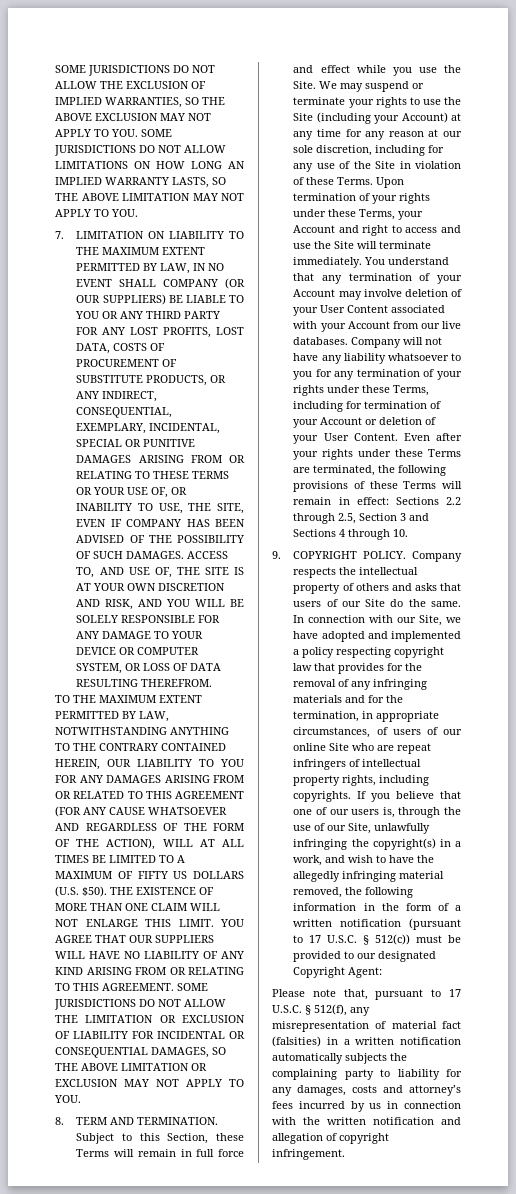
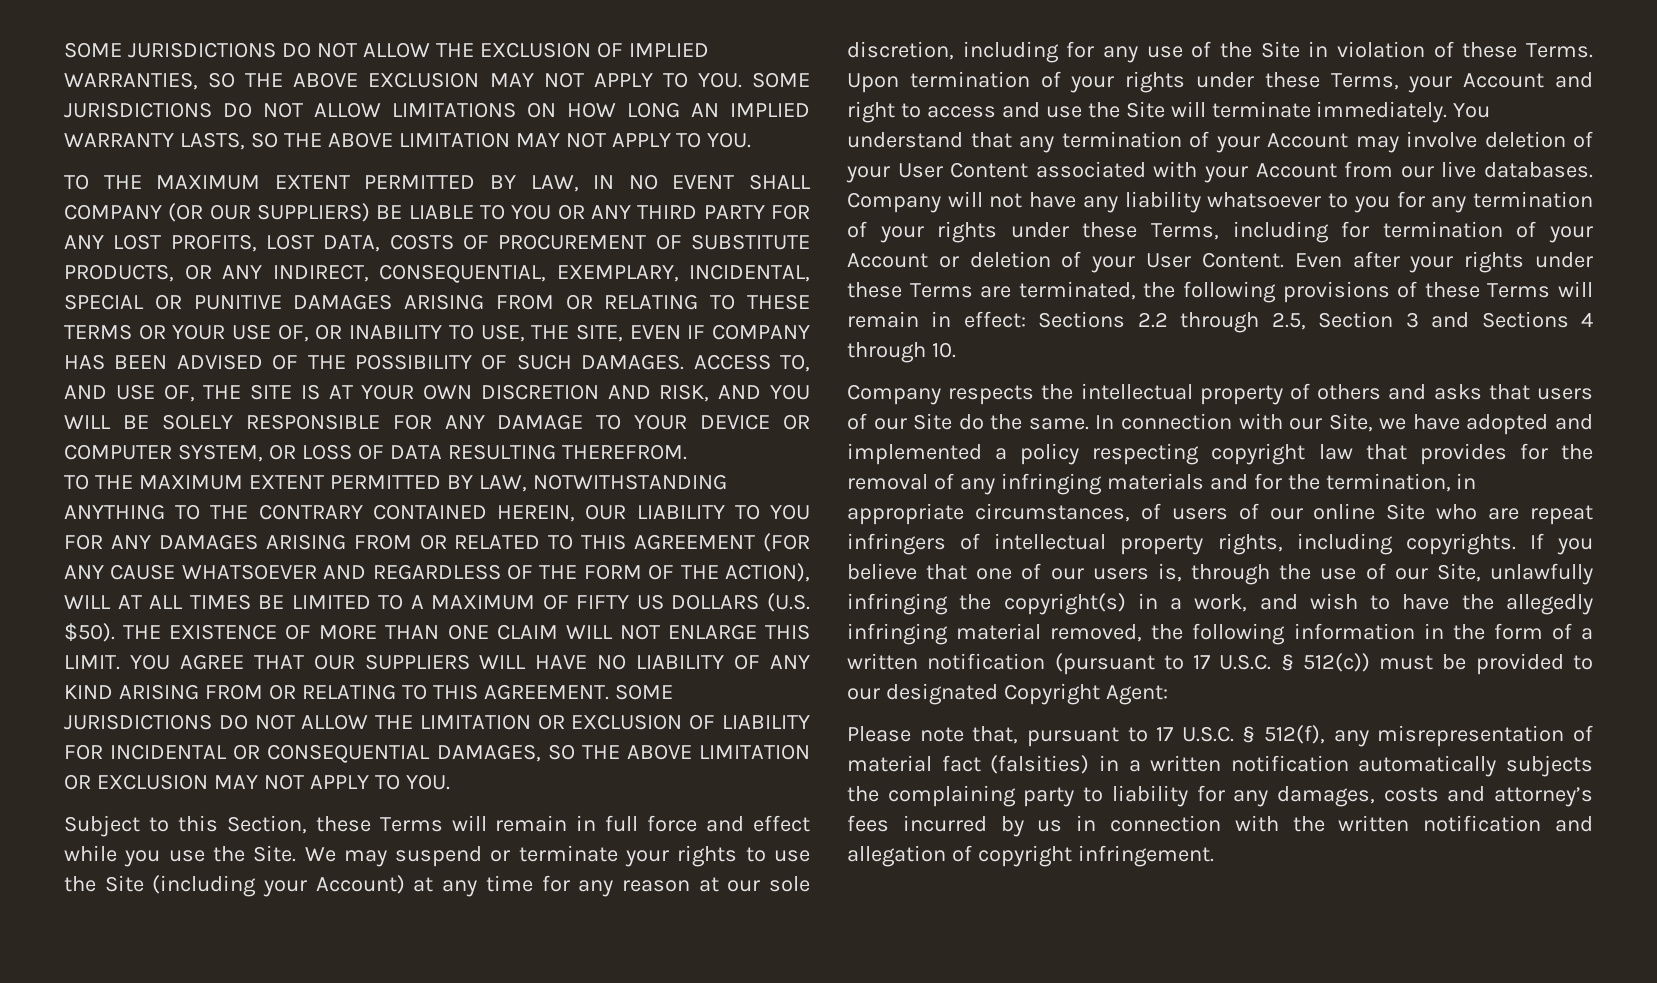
- 7. LIMITATION ON LIABILITY TO THE MAXIMUM EXTENT PERMITTED BY LAW, IN NO EVENT SHALL COMPANY (OR OUR SUPPLIERS) BE LIABLE TO YOU OR ANY THIRD PARTY FOR ANY LOST PROFITS, LOST DATA, COSTS OF PROCUREMENT OF SUBSTITUTE PRODUCTS, OR ANY INDIRECT, CONSEQUENTIAL, EXEMPLARY, INCIDENTAL, SPECIAL OR PUNITIVE DAMAGES ARISING FROM OR RELATING TO THESE TERMS OR YOUR USE OF, OR INABILITY TO USE, THE SITE, EVEN IF COMPANY HAS BEEN ADVISED OF THE POSSIBILITY OF SUCH DAMAGES.
+ TO THE MAXIMUM EXTENT PERMITTED BY LAW, IN NO EVENT SHALL COMPANY (OR OUR SUPPLIERS) BE LIABLE TO YOU OR ANY THIRD PARTY FOR ANY LOST PROFITS, LOST DATA, COSTS OF PROCUREMENT OF SUBSTITUTE PRODUCTS, OR ANY INDIRECT, CONSEQUENTIAL, EXEMPLARY, INCIDENTAL, SPECIAL OR PUNITIVE DAMAGES ARISING FROM OR RELATING TO THESE TERMS OR YOUR USE OF, OR INABILITY TO USE, THE SITE, EVEN IF COMPANY HAS BEEN ADVISED OF THE POSSIBILITY OF SUCH DAMAGES.
- 8. TERM AND TERMINATION.
- 9. COPYRIGHT POLICY.

